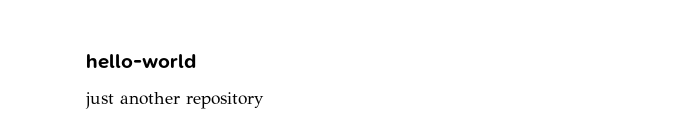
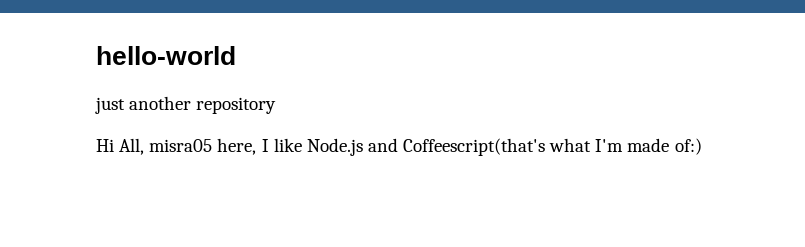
+ Hi All, misra05 here, I like Node.js and Coffeescript(that's what I'm made of:)

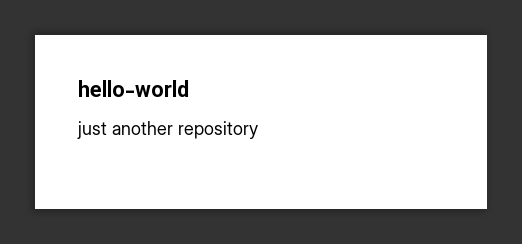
- Hi All, misra05 here, I like Node.js and Coffeescript(that's what I'm made of:)

